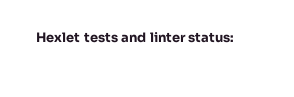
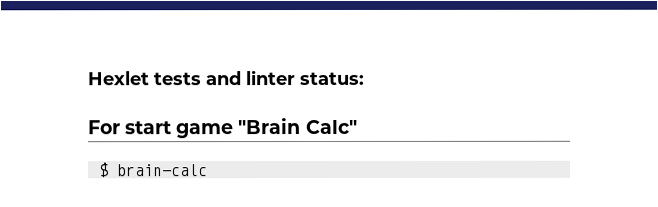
+ For start game "Brain Calc"
+ $ brain-calc

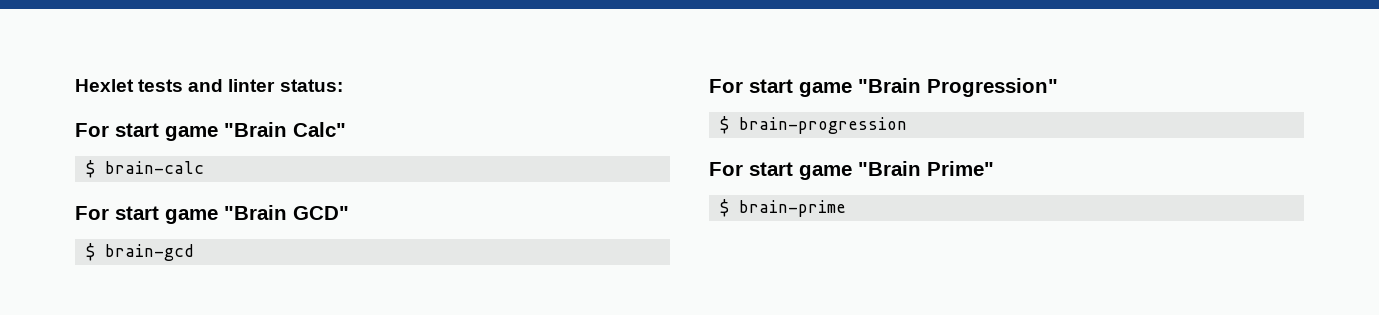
+ For start game "Brain GCD"
+ $ brain-gcd
+ For start game "Brain Progression"
+ $ brain-progression
+ For start game "Brain Prime"
+ $ brain-prime

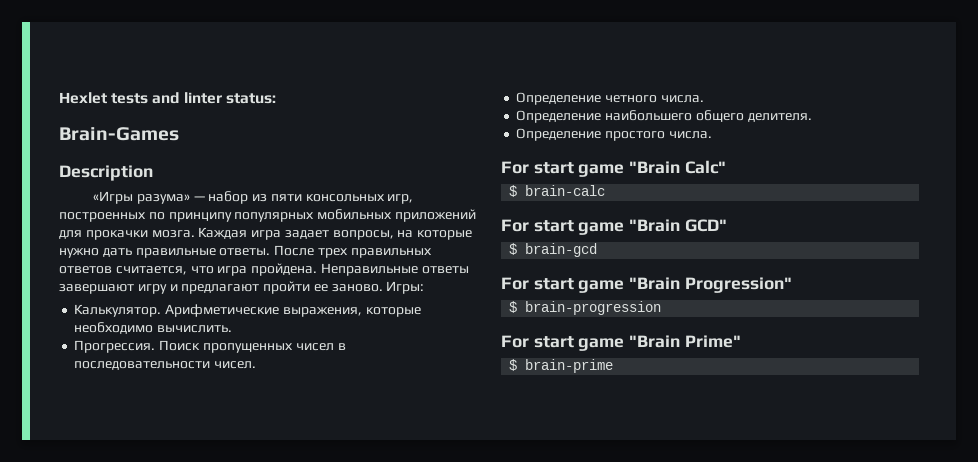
+ Brain-Games
+ Description
+ «Игры разума» — набор из пяти консольных игр, построенных по принципу популярных мобильных приложений для прокачки мозга. Каждая игра задает вопросы, на которые нужно дать правильные ответы. После трех правильных ответов считается, что игра пройдена. Неправильные ответы завершают игру и предлагают пройти ее заново. Игры:
+ Калькулятор. Арифметические выражения, которые необходимо вычислить.
+ Прогрессия. Поиск пропущенных чисел в последовательности чисел.
+ Определение четного числа.
+ Определение наибольшего общего делителя.
+ Определение простого числа.

